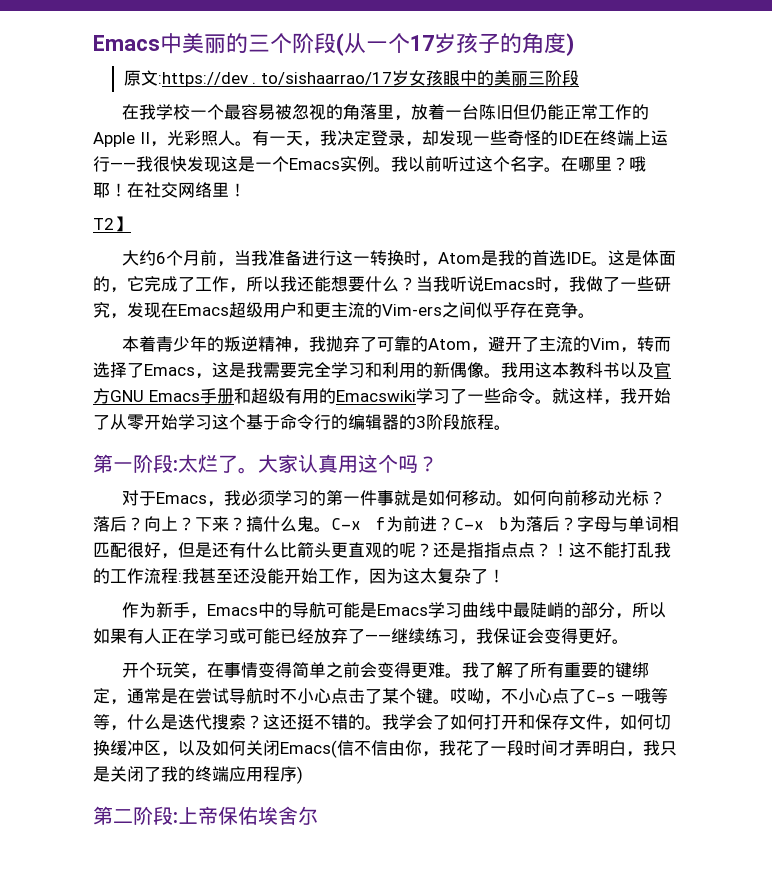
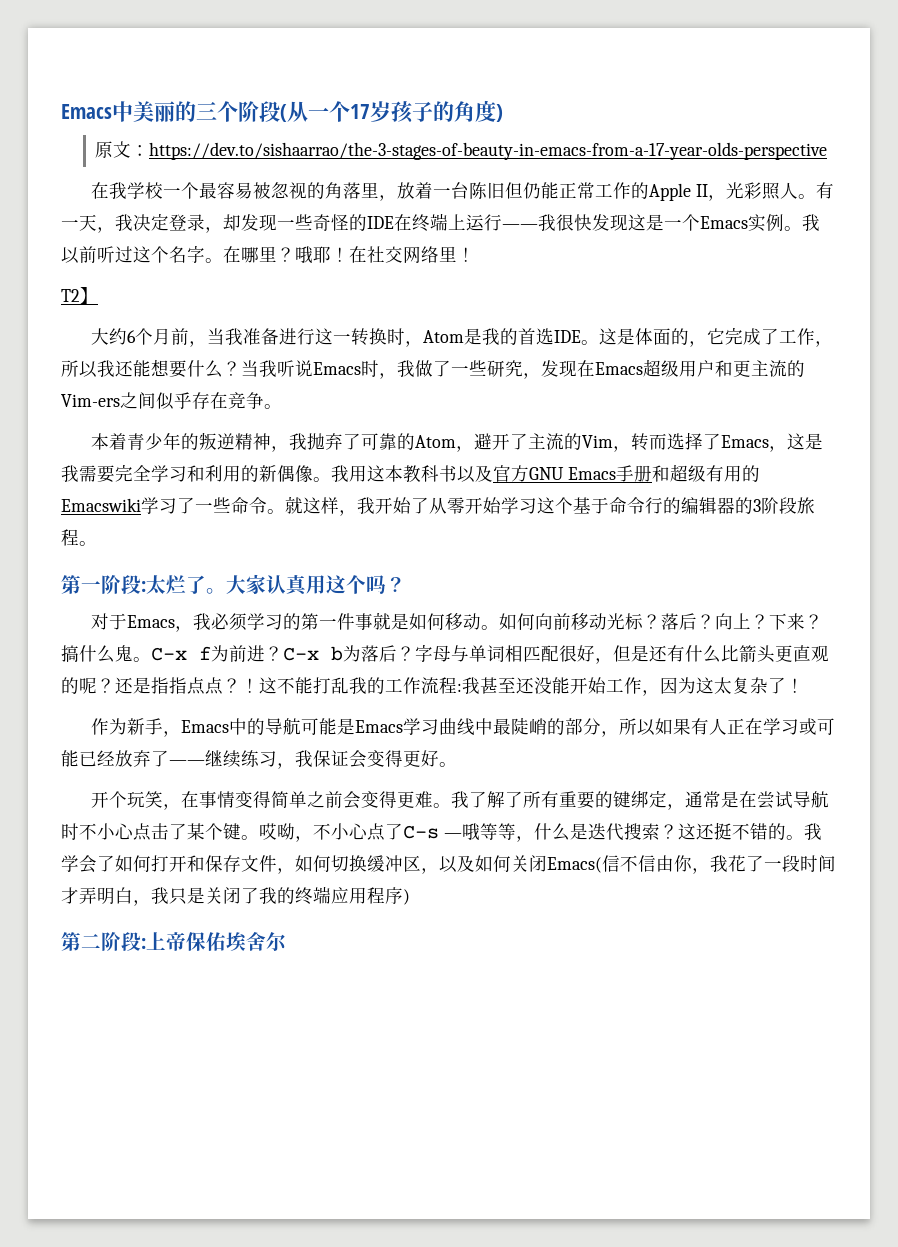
- 原文:https://dev . to/sishaarrao/17岁女孩眼中的美丽三阶段
+ 原文：https://dev.to/sishaarrao/the-3-stages-of-beauty-in-emacs-from-a-17-year-olds-perspective

